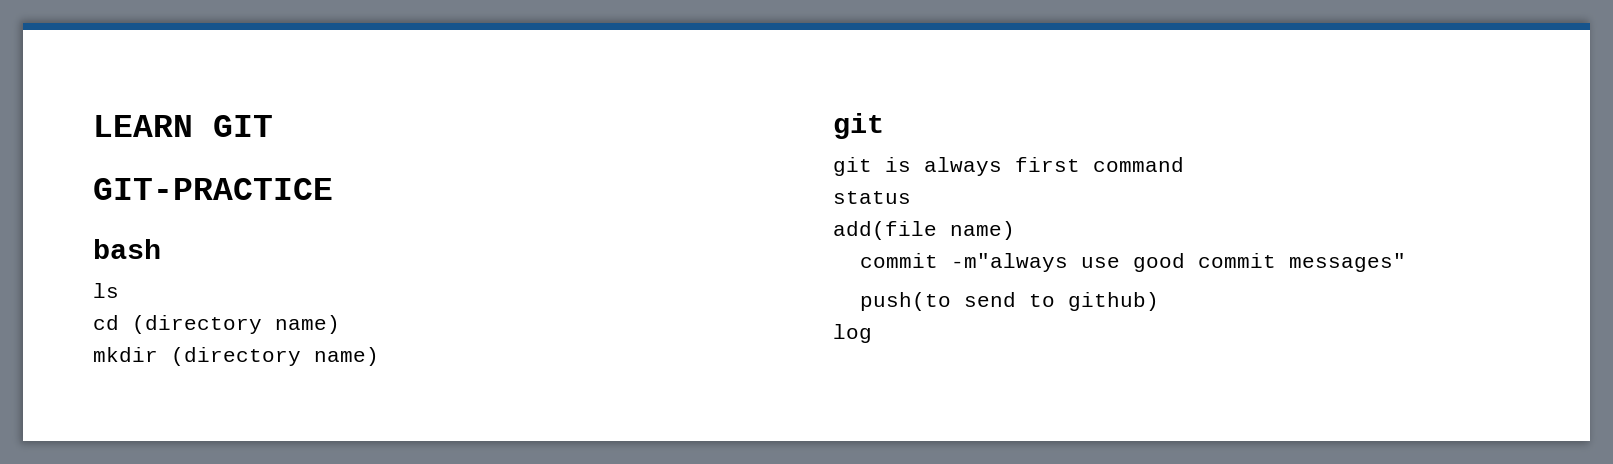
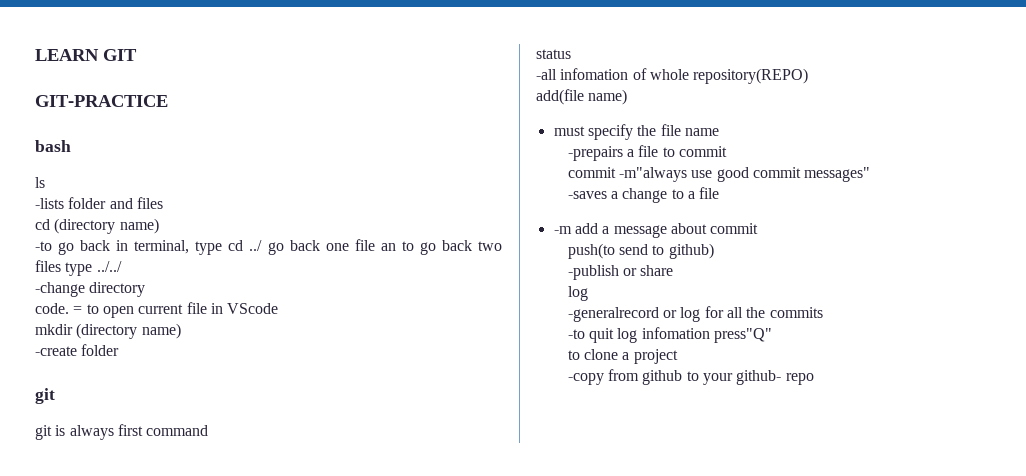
+ -lists folder and files
+ -to go back in terminal, type cd ../ go back one file an to go back two files type ../../
+ -change directory
+ code. = to open current file in VScode
+ -create folder
+ -all infomation of whole repository(REPO)
  add(file name)
+ must specify the file name
+ -prepairs a file to commit
+ -saves a change to a file
+ -m add a message about commit
  push(to send to github)
+ -publish or share
  log
+ -generalrecord or log for all the commits
+ -to quit log infomation press"Q"
+ to clone a project
+ -copy from github to your github- repo

